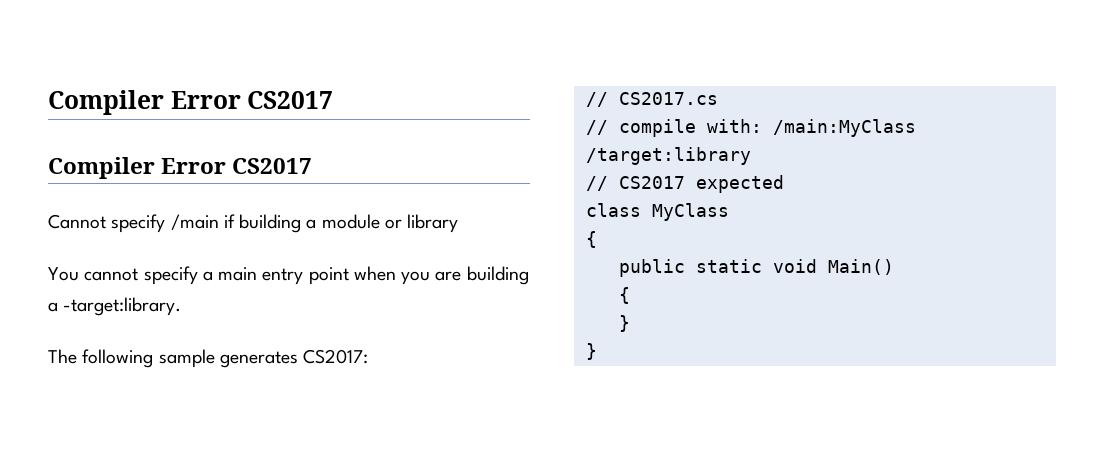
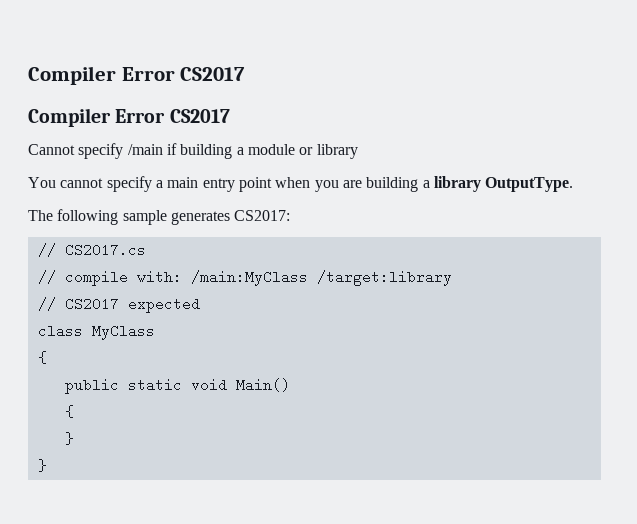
- You cannot specify a main entry point when you are building a -target:library.
+ You cannot specify a main entry point when you are building a library OutputType.

